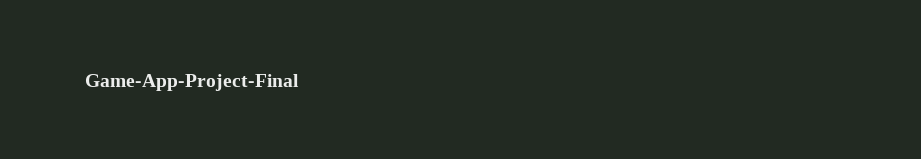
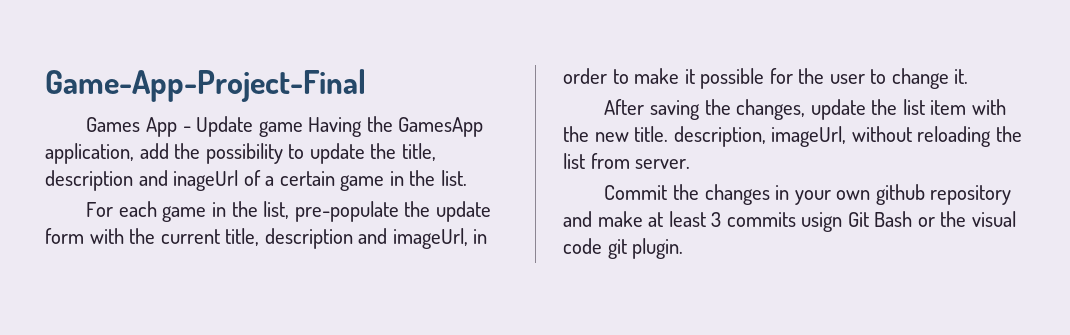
+ Games App - Update game Having the GamesApp application, add the possibility to update the title, description and inageUrl of a certain game in the list.
+ For each game in the list, pre-populate the update form with the current title, description and imageUrl, in order to make it possible for the user to change it.
+ After saving the changes, update the list item with the new title. description, imageUrl, without reloading the list from server.
+ Commit the changes in your own github repository and make at least 3 commits usign Git Bash or the visual code git plugin.

